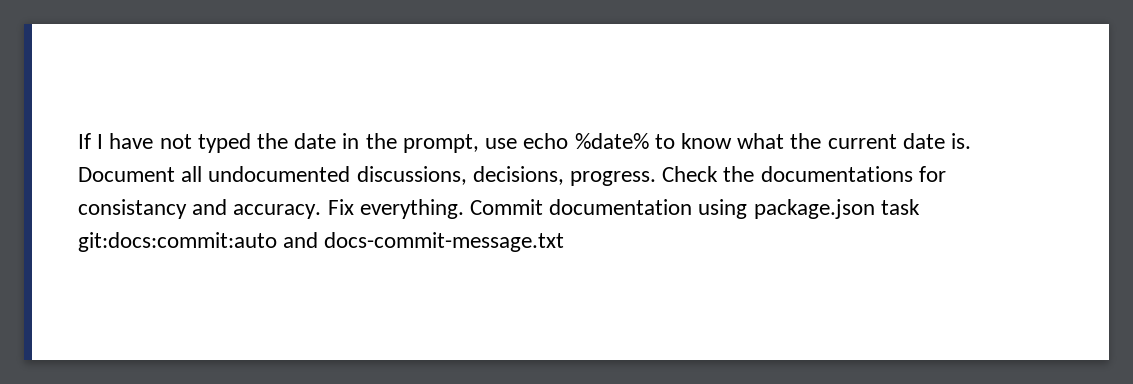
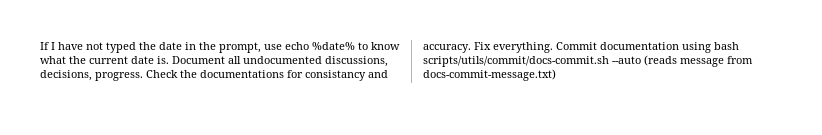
- Commit documentation using package.json task git:docs:commit:auto and docs-commit-message.txt
+ Commit documentation using bash scripts/utils/commit/docs-commit.sh --auto (reads message from docs-commit-message.txt)

